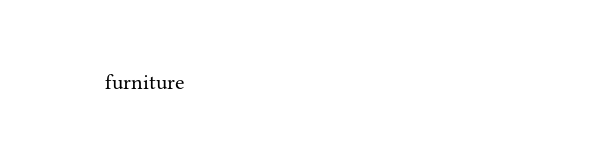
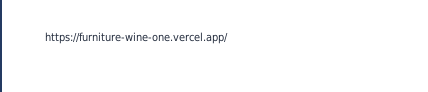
- furniture
+ https://furniture-wine-one.vercel.app/

